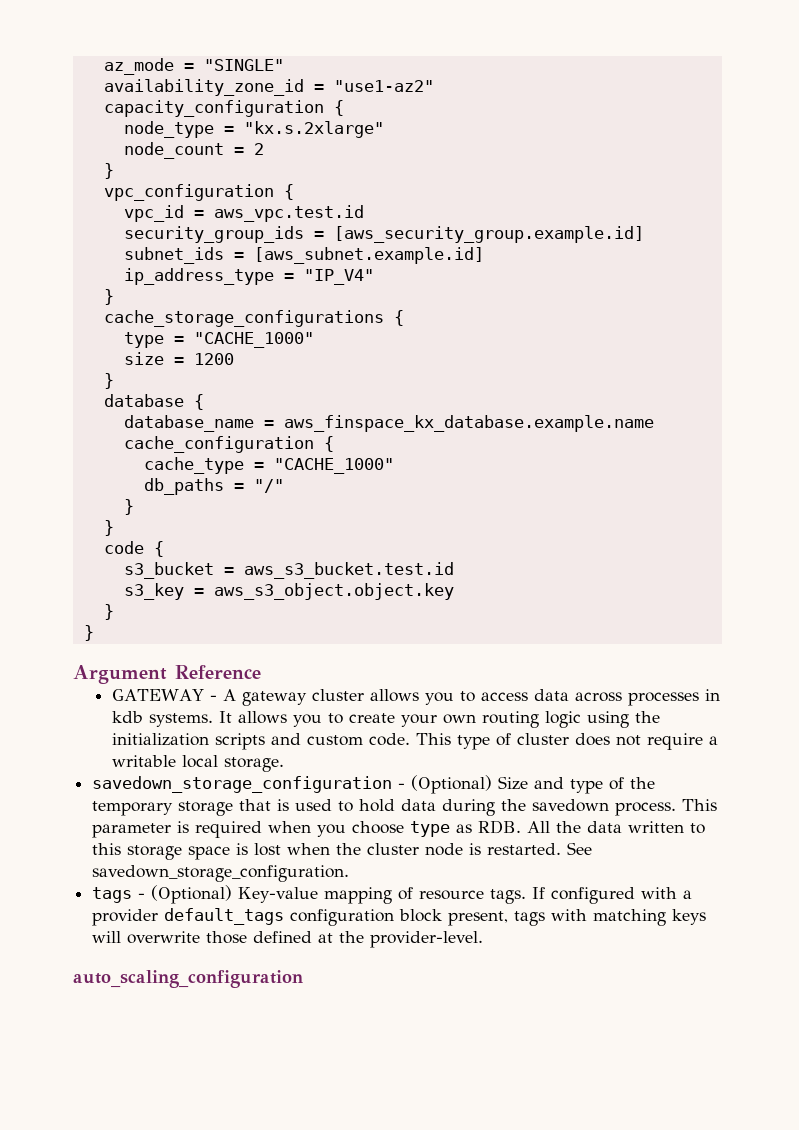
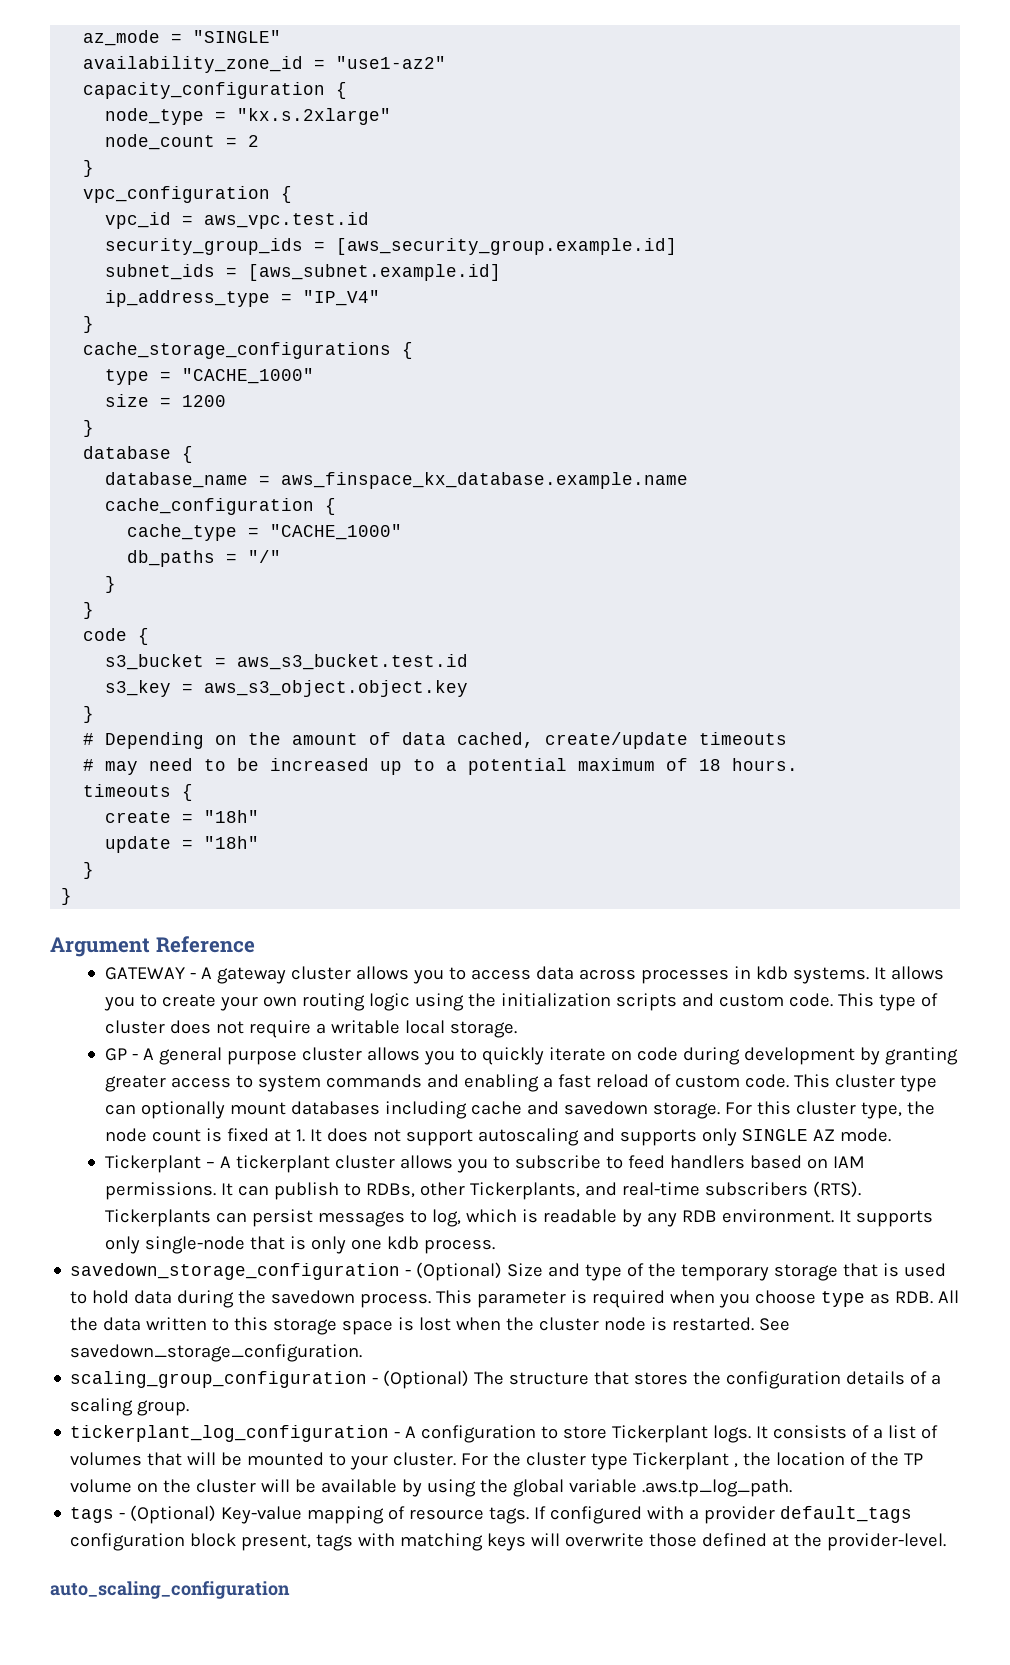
+ # Depending on the amount of data cached, create/update timeouts
+ # may need to be increased up to a potential maximum of 18 hours.
+ timeouts {
+ create = "18h"
+ update = "18h"
+ }
+ GP - A general purpose cluster allows you to quickly iterate on code during development by granting greater access to system commands and enabling a fast reload of custom code. This cluster type can optionally mount databases including cache and savedown storage. For this cluster type, the node count is fixed at 1. It does not support autoscaling and supports only SINGLE AZ mode.
+ Tickerplant – A tickerplant cluster allows you to subscribe to feed handlers based on IAM permissions. It can publish to RDBs, other Tickerplants, and real-time subscribers (RTS). Tickerplants can persist messages to log, which is readable by any RDB environment. It supports only single-node that is only one kdb process.
+ scaling_group_configuration - (Optional) The structure that stores the configuration details of a scaling group.
+ tickerplant_log_configuration - A configuration to store Tickerplant logs. It consists of a list of volumes that will be mounted to your cluster. For the cluster type Tickerplant , the location of the TP volume on the cluster will be available by using the global variable .aws.tp_log_path.

